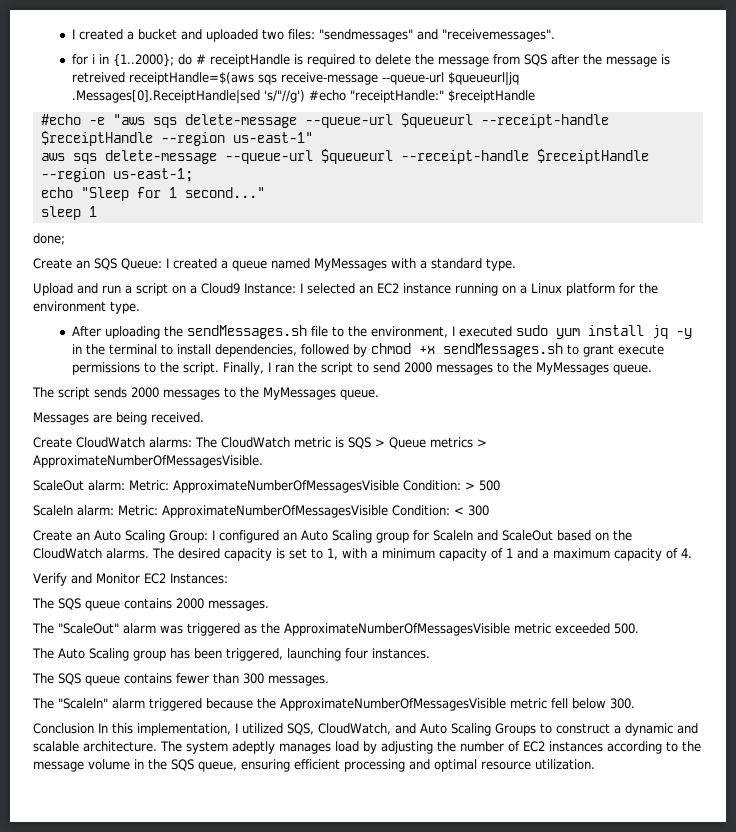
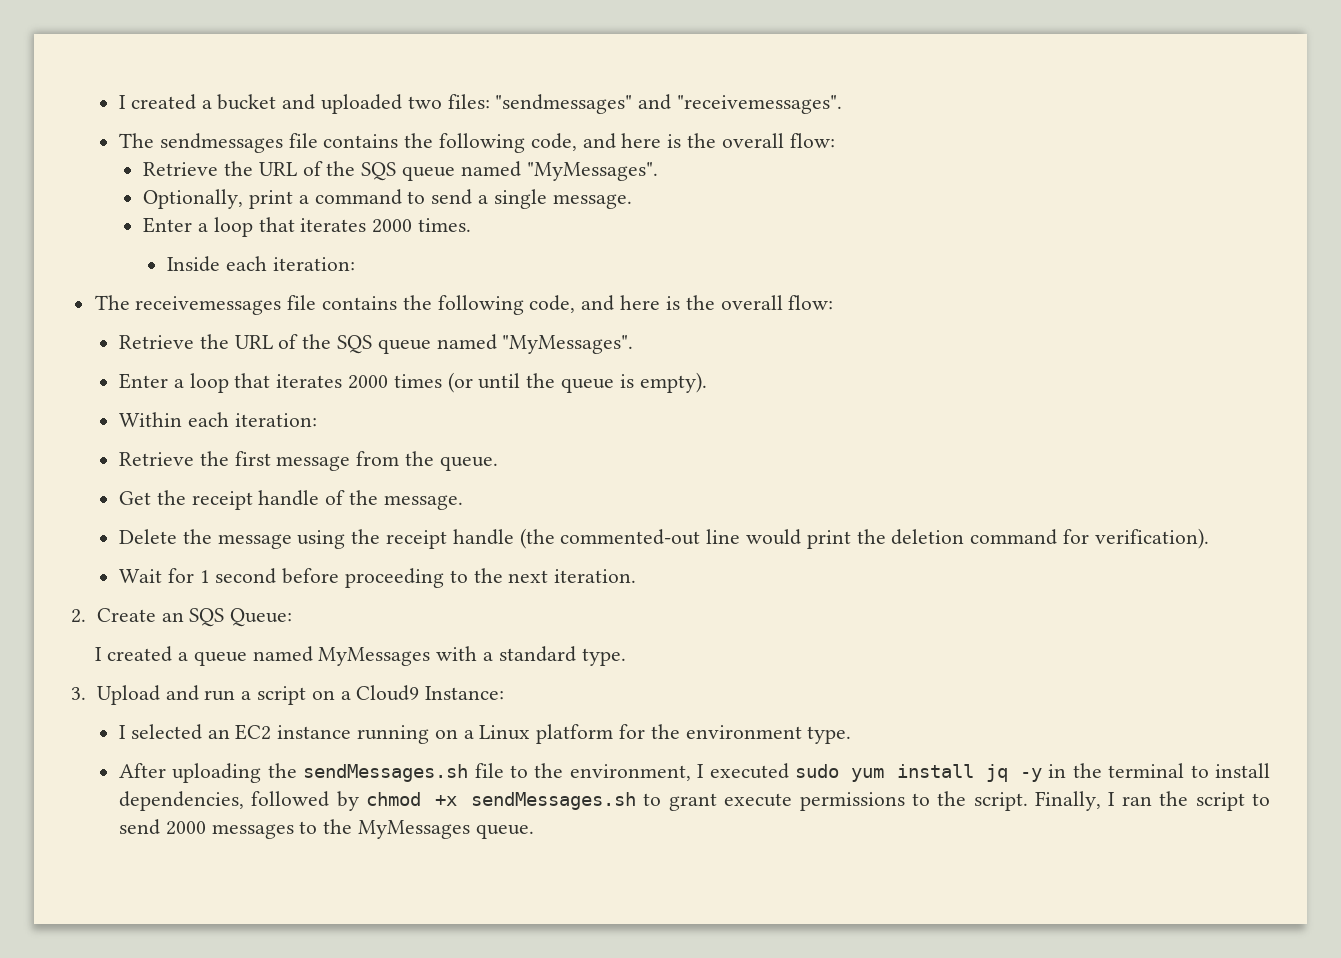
- for i in {1..2000}; do # receiptHandle is required to delete the message from SQS after the message is retreived receiptHandle=$(aws sqs receive-message --queue-url $queueurl|jq .Messages[0].ReceiptHandle|sed 's/"//g') #echo "receiptHandle:" $receiptHandle
- #echo -e "aws sqs delete-message --queue-url $queueurl --receipt-handle $receiptHandle --region us-east-1"
- aws sqs delete-message --queue-url $queueurl --receipt-handle $receiptHandle --region us-east-1;
- echo "Sleep for 1 second..."
- sleep 1
- done;
- Create an SQS Queue: I created a queue named MyMessages with a standard type.
+ The sendmessages file contains the following code, and here is the overall flow:
+ Retrieve the URL of the SQS queue named "MyMessages".
+ Optionally, print a command to send a single message.
+ Enter a loop that iterates 2000 times.
+ Inside each iteration:
+ The receivemessages file contains the following code, and here is the overall flow:
+ Retrieve the URL of the SQS queue named "MyMessages".
+ Enter a loop that iterates 2000 times (or until the queue is empty).
+ Within each iteration:
+ Retrieve the first message from the queue.
+ Get the receipt handle of the message.
+ Delete the message using the receipt handle (the commented-out line would print the deletion command for verification).
+ Wait for 1 second before proceeding to the next iteration.
+ 2. Create an SQS Queue:
+ I created a queue named MyMessages with a standard type.
- Upload and run a script on a Cloud9 Instance: I selected an EC2 instance running on a Linux platform for the environment type.
+ 3. Upload and run a script on a Cloud9 Instance:
+ I selected an EC2 instance running on a Linux platform for the environment type.
- The script sends 2000 messages to the MyMessages queue.
- Messages are being received.
- Create CloudWatch alarms: The CloudWatch metric is SQS > Queue metrics > ApproximateNumberOfMessagesVisible.
- ScaleOut alarm: Metric: ApproximateNumberOfMessagesVisible Condition: > 500
- ScaleIn alarm: Metric: ApproximateNumberOfMessagesVisible Condition: < 300
- Create an Auto Scaling Group: I configured an Auto Scaling group for ScaleIn and ScaleOut based on the CloudWatch alarms. The desired capacity is set to 1, with a minimum capacity of 1 and a maximum capacity of 4.
- Verify and Monitor EC2 Instances:
- The SQS queue contains 2000 messages.
- The "ScaleOut" alarm was triggered as the ApproximateNumberOfMessagesVisible metric exceeded 500.
- The Auto Scaling group has been triggered, launching four instances.
- The SQS queue contains fewer than 300 messages.
- The "ScaleIn" alarm triggered because the ApproximateNumberOfMessagesVisible metric fell below 300.
- Conclusion In this implementation, I utilized SQS, CloudWatch, and Auto Scaling Groups to construct a dynamic and scalable architecture. The system adeptly manages load by adjusting the number of EC2 instances according to the message volume in the SQS queue, ensuring efficient processing and optimal resource utilization.

